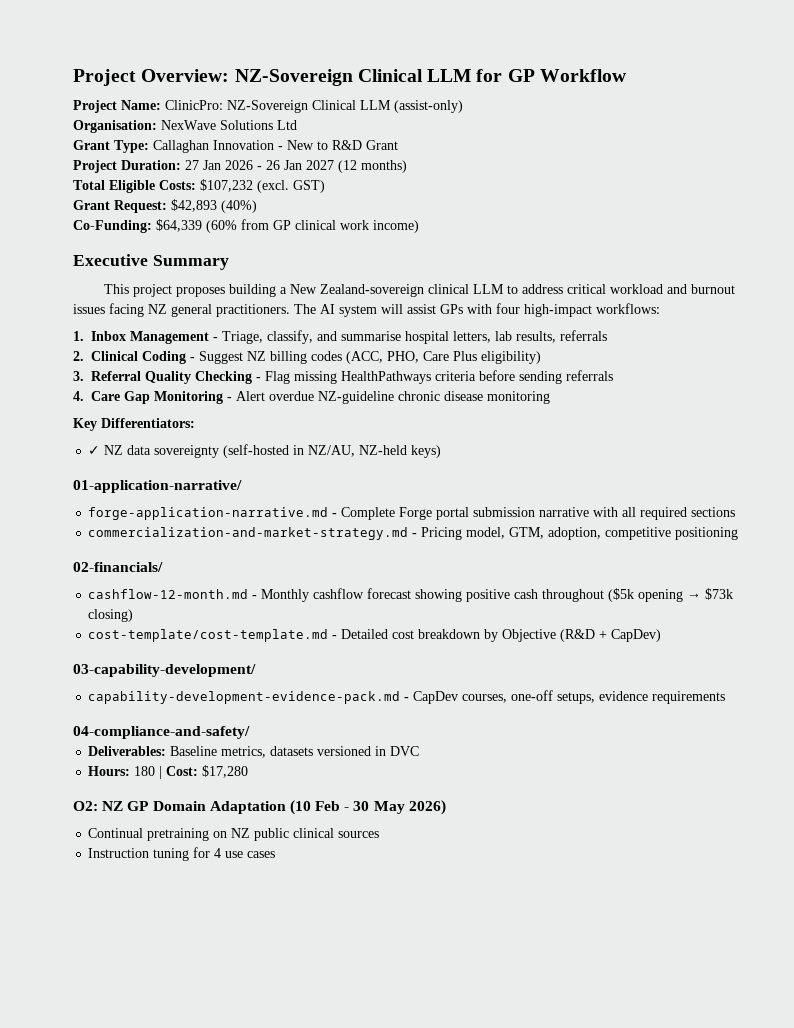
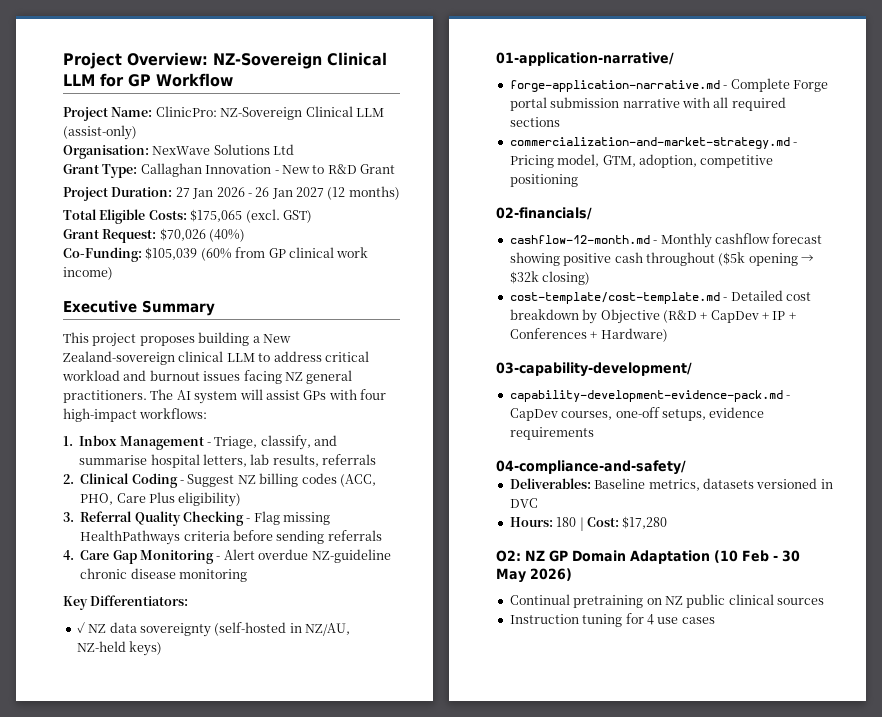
- Total Eligible Costs: $107,232 (excl. GST)
+ Total Eligible Costs: $175,065 (excl. GST)
- Grant Request: $42,893 (40%)
+ Grant Request: $70,026 (40%)
- Co-Funding: $64,339 (60% from GP clinical work income)
+ Co-Funding: $105,039 (60% from GP clinical work income)
- cashflow-12-month.md - Monthly cashflow forecast showing positive cash throughout ($5k opening → $73k closing)
+ cashflow-12-month.md - Monthly cashflow forecast showing positive cash throughout ($5k opening → $32k closing)
- cost-template/cost-template.md - Detailed cost breakdown by Objective (R&D + CapDev)
+ cost-template/cost-template.md - Detailed cost breakdown by Objective (R&D + CapDev + IP + Conferences + Hardware)

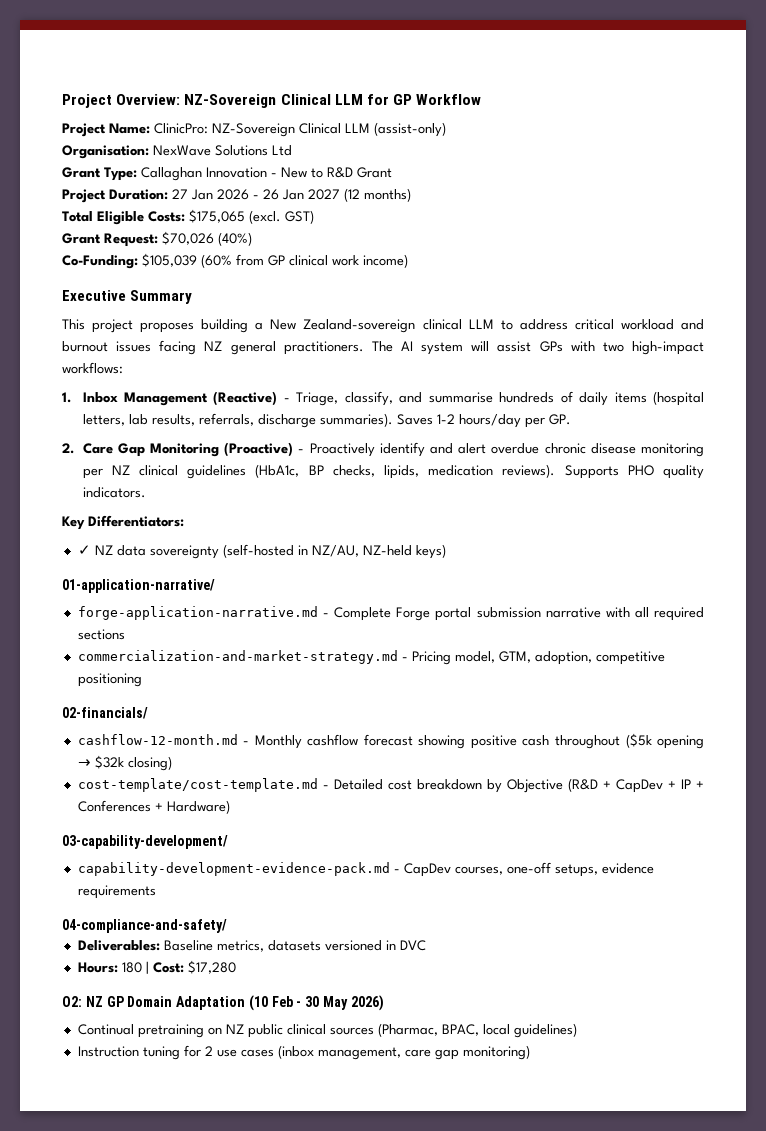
- The AI system will assist GPs with four high-impact workflows:
+ The AI system will assist GPs with two high-impact workflows:
- 1. Inbox Management - Triage, classify, and summarise hospital letters, lab results, referrals
- 2. Clinical Coding - Suggest NZ billing codes (ACC, PHO, Care Plus eligibility)
- 3. Referral Quality Checking - Flag missing HealthPathways criteria before sending referrals
- 4. Care Gap Monitoring - Alert overdue NZ-guideline chronic disease monitoring
+ 1. Inbox Management (Reactive) - Triage, classify, and summarise hundreds of daily items (hospital letters, lab results, referrals, discharge summaries). Saves 1-2 hours/day per GP.
+ 2. Care Gap Monitoring (Proactive) - Proactively identify and alert overdue chronic disease monitoring per NZ clinical guidelines (HbA1c, BP checks, lipids, medication reviews). Supports PHO quality indicators.
- Continual pretraining on NZ public clinical sources
+ Continual pretraining on NZ public clinical sources (Pharmac, BPAC, local guidelines)
- Instruction tuning for 4 use cases
+ Instruction tuning for 2 use cases (inbox management, care gap monitoring)

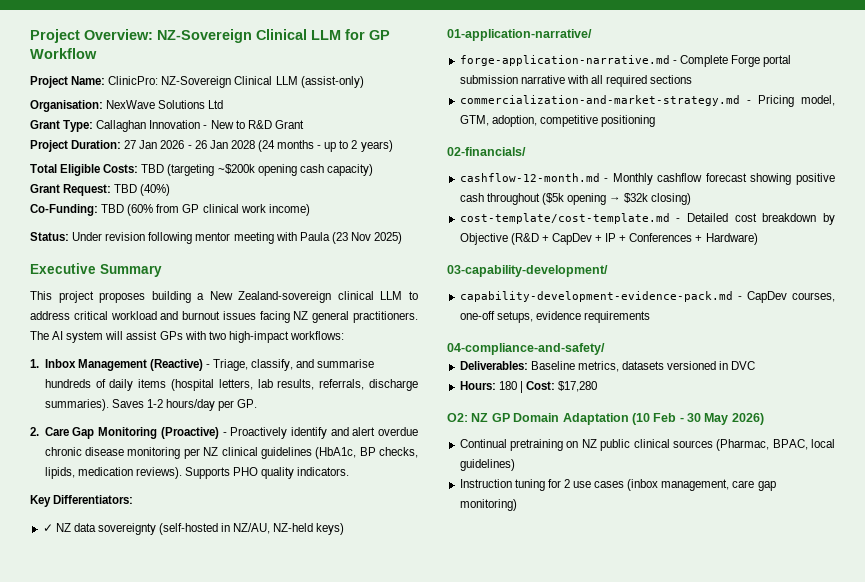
- Project Duration: 27 Jan 2026 - 26 Jan 2027 (12 months)
- Total Eligible Costs: $175,065 (excl. GST)
+ Project Duration: 27 Jan 2026 - 26 Jan 2028 (24 months - up to 2 years)
+ Total Eligible Costs: TBD (targeting ~$200k opening cash capacity)
- Grant Request: $70,026 (40%)
+ Grant Request: TBD (40%)
- Co-Funding: $105,039 (60% from GP clinical work income)
+ Co-Funding: TBD (60% from GP clinical work income)
+ Status: Under revision following mentor meeting with Paula (23 Nov 2025)

